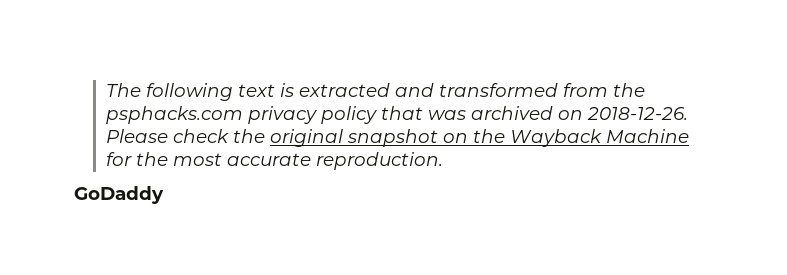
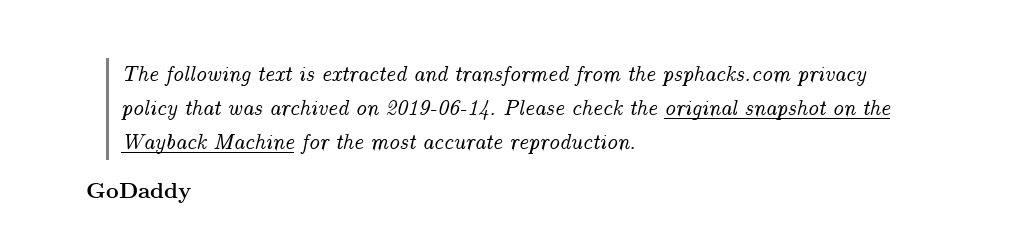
- The following text is extracted and transformed from the psphacks.com privacy policy that was archived on 2018-12-26.
+ The following text is extracted and transformed from the psphacks.com privacy policy that was archived on 2019-06-14.

